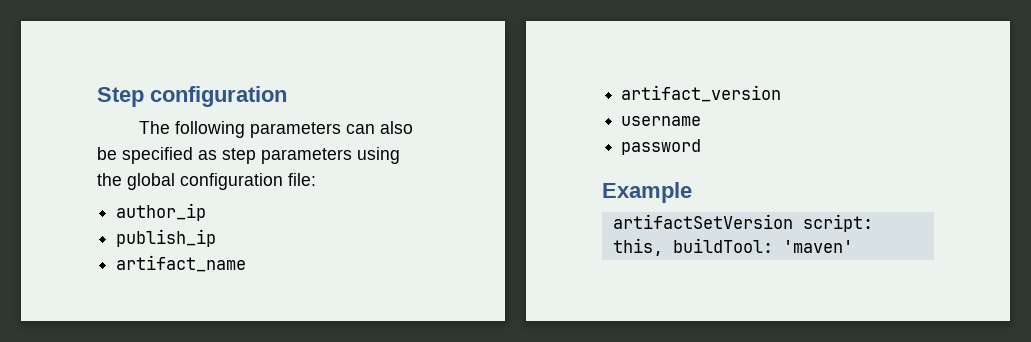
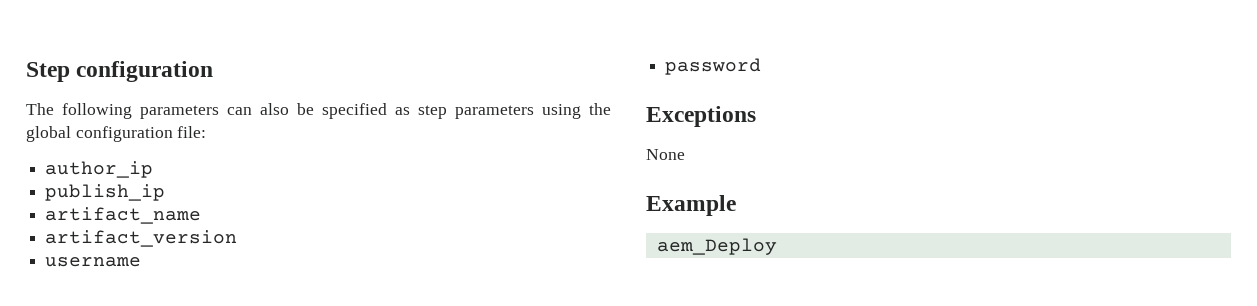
+ Exceptions
+ None
- artifactSetVersion script: this, buildTool: 'maven'
+ aem_Deploy

